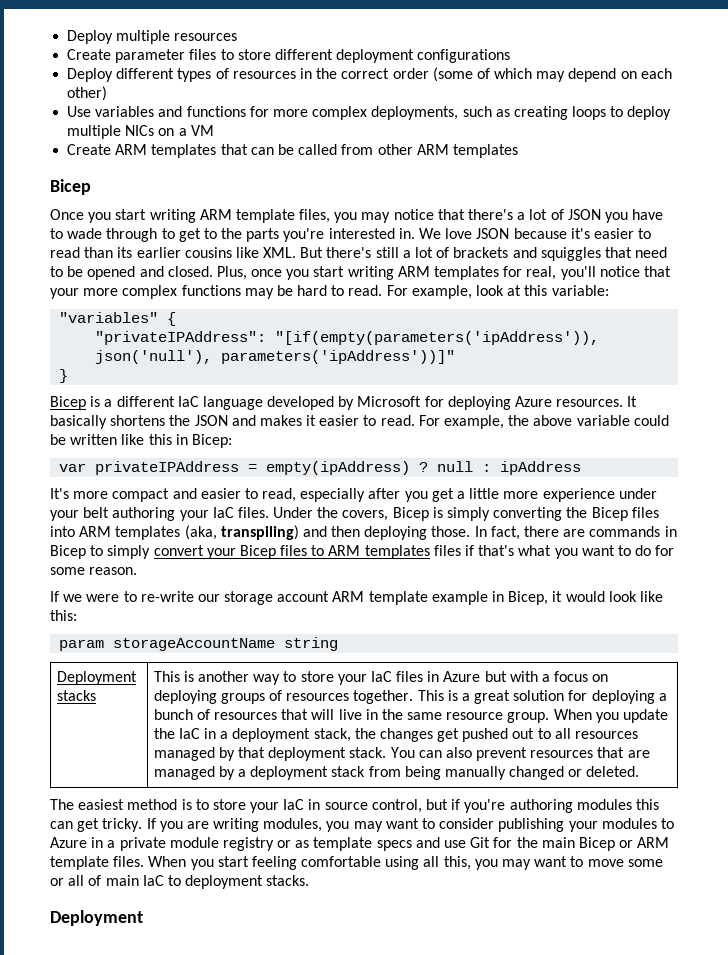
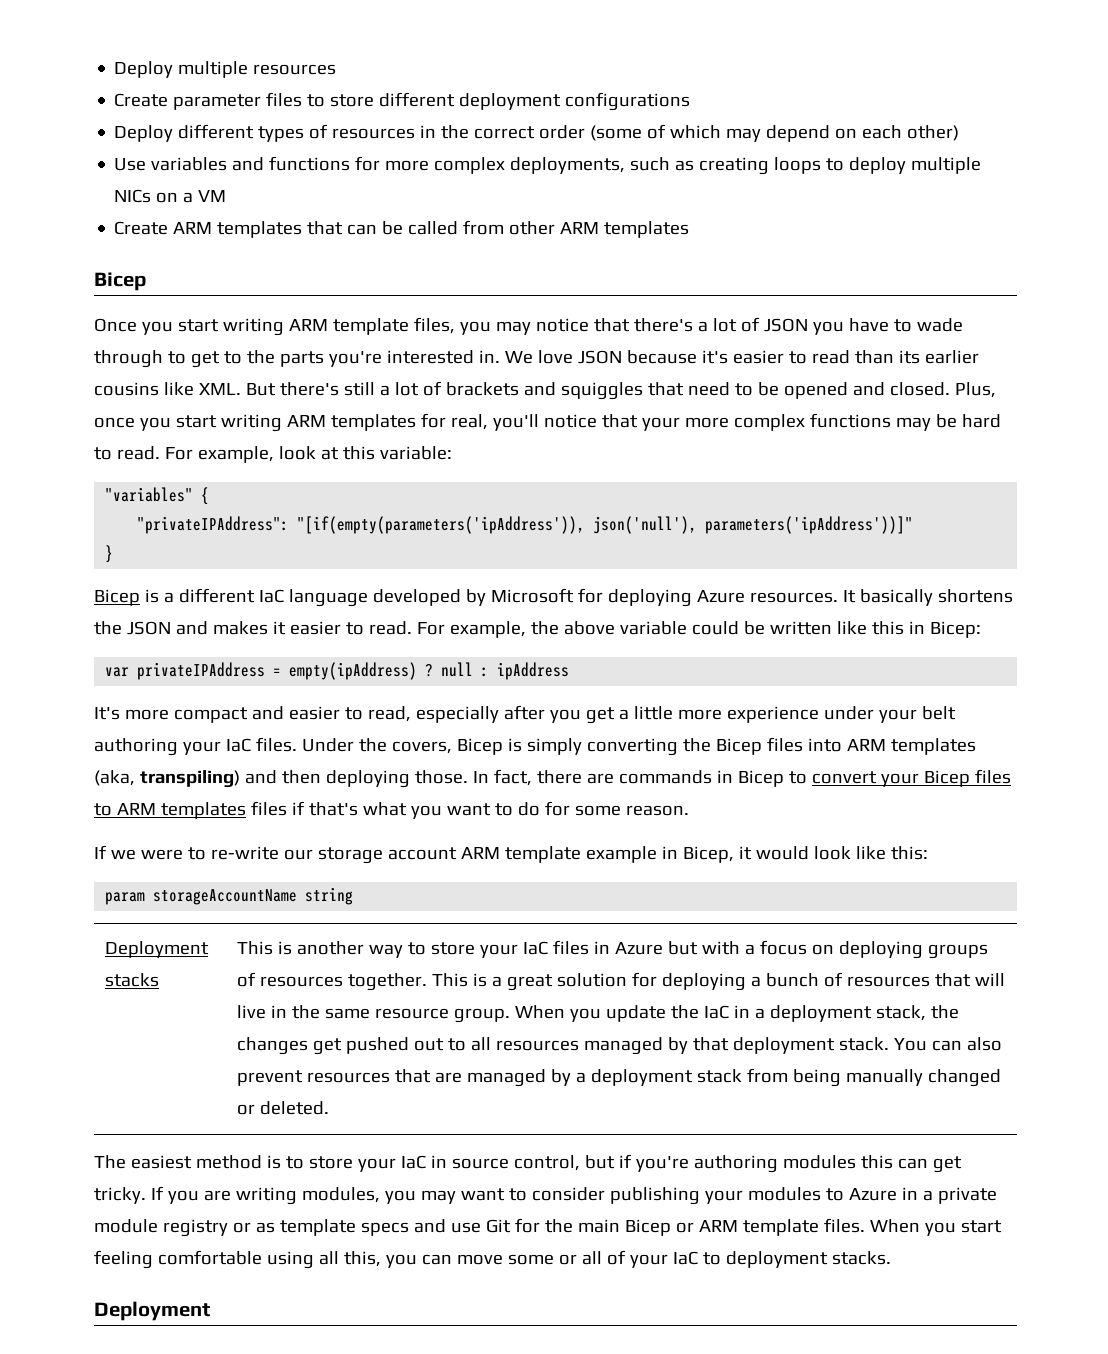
- In fact, there are commands in Bicep to simply convert your Bicep files to ARM templates files if that's what you want to do for some reason.
+ In fact, there are commands in Bicep to convert your Bicep files to ARM templates files if that's what you want to do for some reason.
- When you start feeling comfortable using all this, you may want to move some or all of main IaC to deployment stacks.
+ When you start feeling comfortable using all this, you can move some or all of your IaC to deployment stacks.

